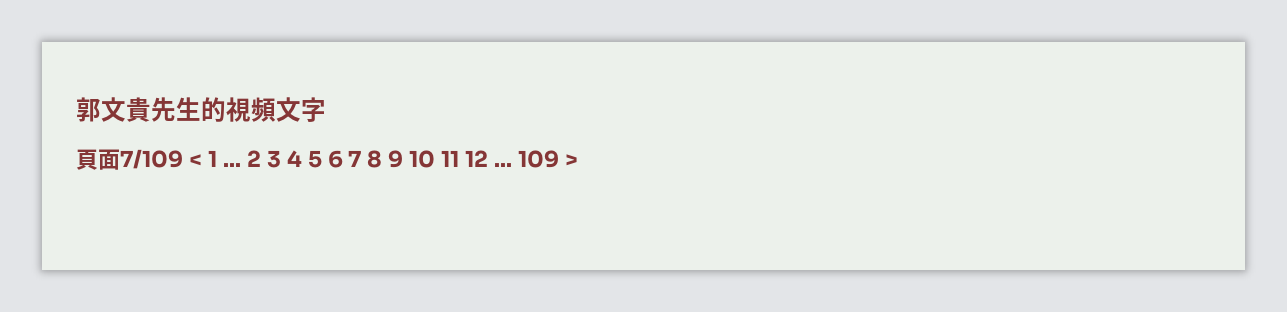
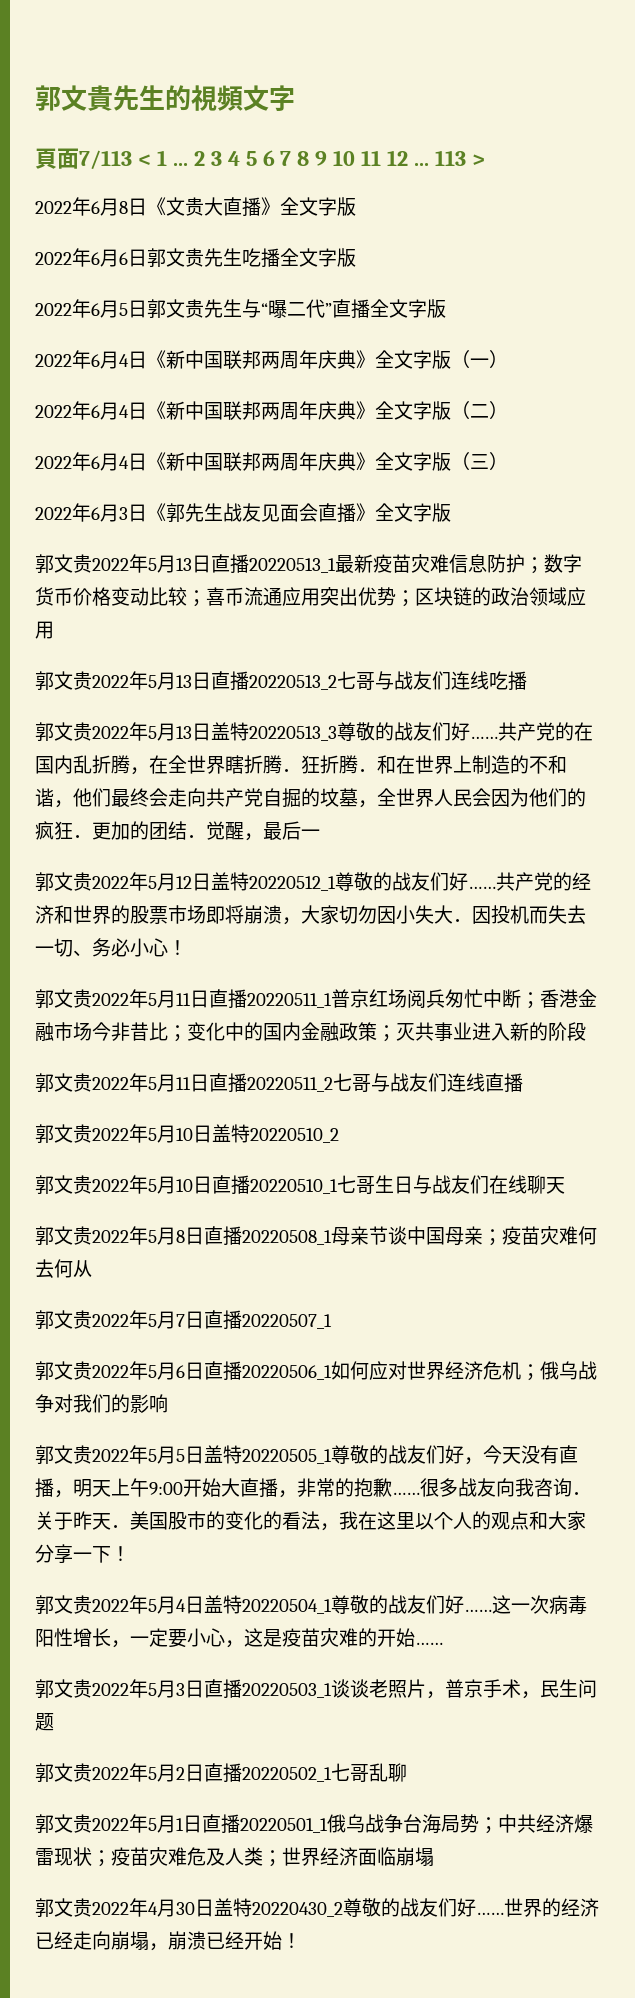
- 頁面7/109 < 1 ...
+ 頁面7/113 < 1 ...
- 109 >
+ 113 >
+ 2022年6月8日《文贵大直播》全文字版
+ 2022年6月6日郭文贵先生吃播全文字版
+ 2022年6月5日郭文贵先生与“曝二代”直播全文字版
+ 2022年6月4日《新中国联邦两周年庆典》全文字版（一）
+ 2022年6月4日《新中国联邦两周年庆典》全文字版（二）
+ 2022年6月4日《新中国联邦两周年庆典》全文字版（三）
+ 2022年6月3日《郭先生战友见面会直播》全文字版
+ 郭文贵2022年5月13日直播20220513_1最新疫苗灾难信息防护；数字货币价格变动比较；喜币流通应用突出优势；区块链的政治领域应用
+ 郭文贵2022年5月13日直播20220513_2七哥与战友们连线吃播
+ 郭文贵2022年5月13日盖特20220513_3尊敬的战友们好……共产党的在国内乱折腾，在全世界瞎折腾．狂折腾．和在世界上制造的不和谐，他们最终会走向共产党自掘的坟墓，全世界人民会因为他们的疯狂．更加的团结．觉醒，最后一
+ 郭文贵2022年5月12日盖特20220512_1尊敬的战友们好……共产党的经济和世界的股票市场即将崩溃，大家切勿因小失大．因投机而失去一切、务必小心！
+ 郭文贵2022年5月11日直播20220511_1普京红场阅兵匆忙中断；香港金融市场今非昔比；变化中的国内金融政策；灭共事业进入新的阶段
+ 郭文贵2022年5月11日直播20220511_2七哥与战友们连线直播
+ 郭文贵2022年5月10日盖特20220510_2
+ 郭文贵2022年5月10日直播20220510_1七哥生日与战友们在线聊天
+ 郭文贵2022年5月8日直播20220508_1母亲节谈中国母亲；疫苗灾难何去何从
+ 郭文贵2022年5月7日直播20220507_1
+ 郭文贵2022年5月6日直播20220506_1如何应对世界经济危机；俄乌战争对我们的影响
+ 郭文贵2022年5月5日盖特20220505_1尊敬的战友们好，今天没有直播，明天上午9:00开始大直播，非常的抱歉……很多战友向我咨询．关于昨天．美国股市的变化的看法，我在这里以个人的观点和大家分享一下！
+ 郭文贵2022年5月4日盖特20220504_1尊敬的战友们好……这一次病毒阳性增长，一定要小心，这是疫苗灾难的开始……
+ 郭文贵2022年5月3日直播20220503_1谈谈老照片，普京手术，民生问题
+ 郭文贵2022年5月2日直播20220502_1七哥乱聊
+ 郭文贵2022年5月1日直播20220501_1俄乌战争台海局势；中共经济爆雷现状；疫苗灾难危及人类；世界经济面临崩塌
+ 郭文贵2022年4月30日盖特20220430_2尊敬的战友们好……世界的经济已经走向崩塌，崩溃已经开始！

